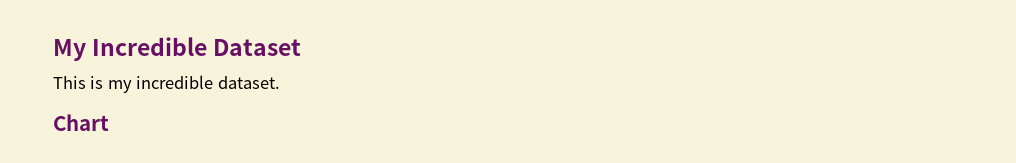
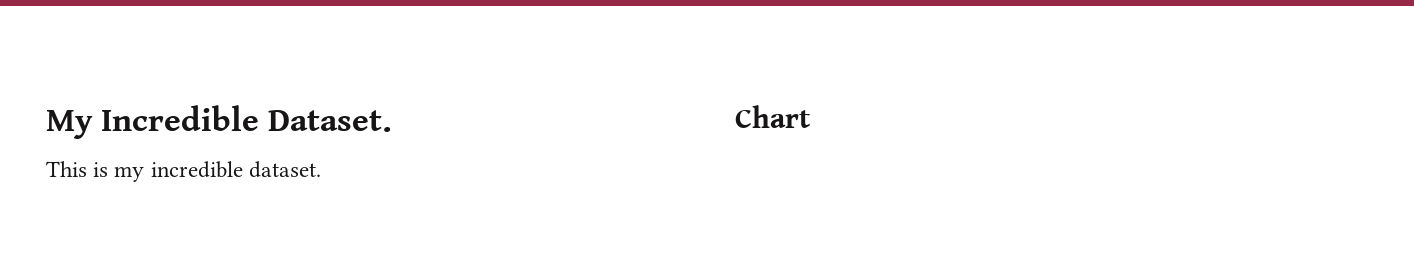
- My Incredible Dataset
+ My Incredible Dataset.

